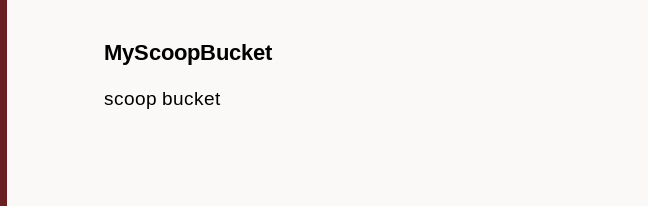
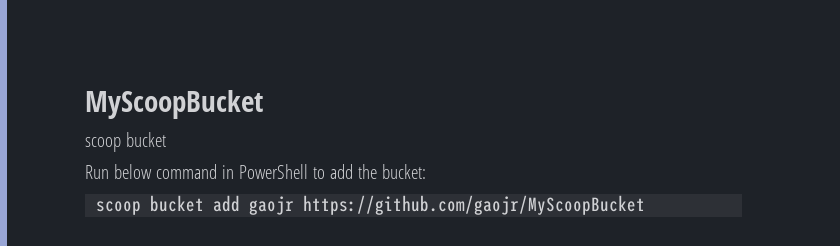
+ Run below command in PowerShell to add the bucket:
+ scoop bucket add gaojr https://github.com/gaojr/MyScoopBucket

